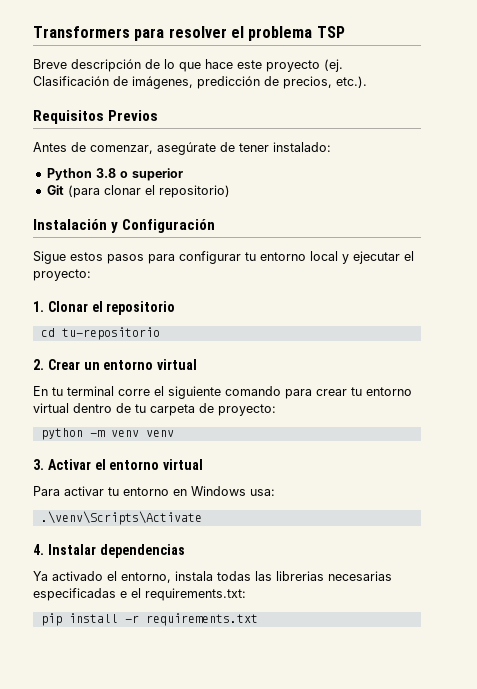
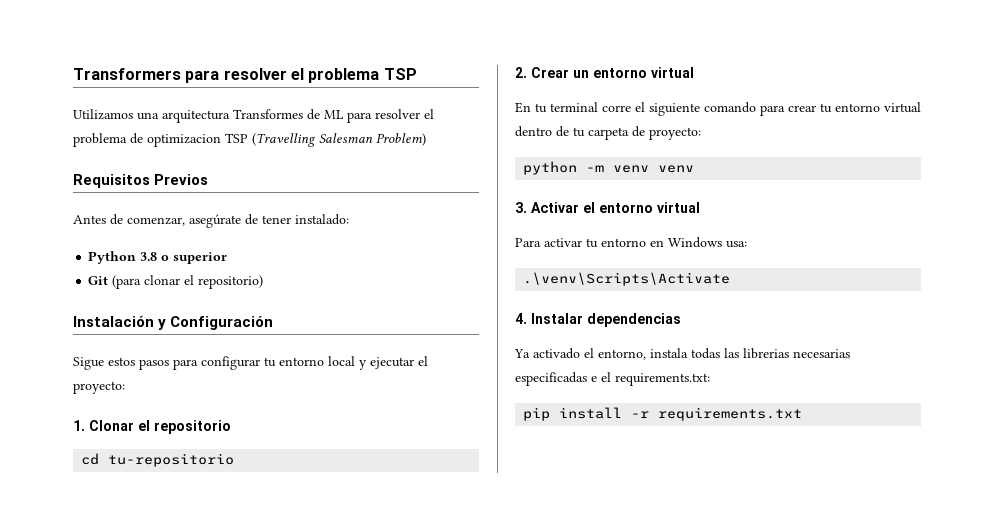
- Breve descripción de lo que hace este proyecto (ej. Clasificación de imágenes, predicción de precios, etc.).
+ Utilizamos una arquitectura Transformes de ML para resolver el problema de optimizacion TSP (Travelling Salesman Problem)

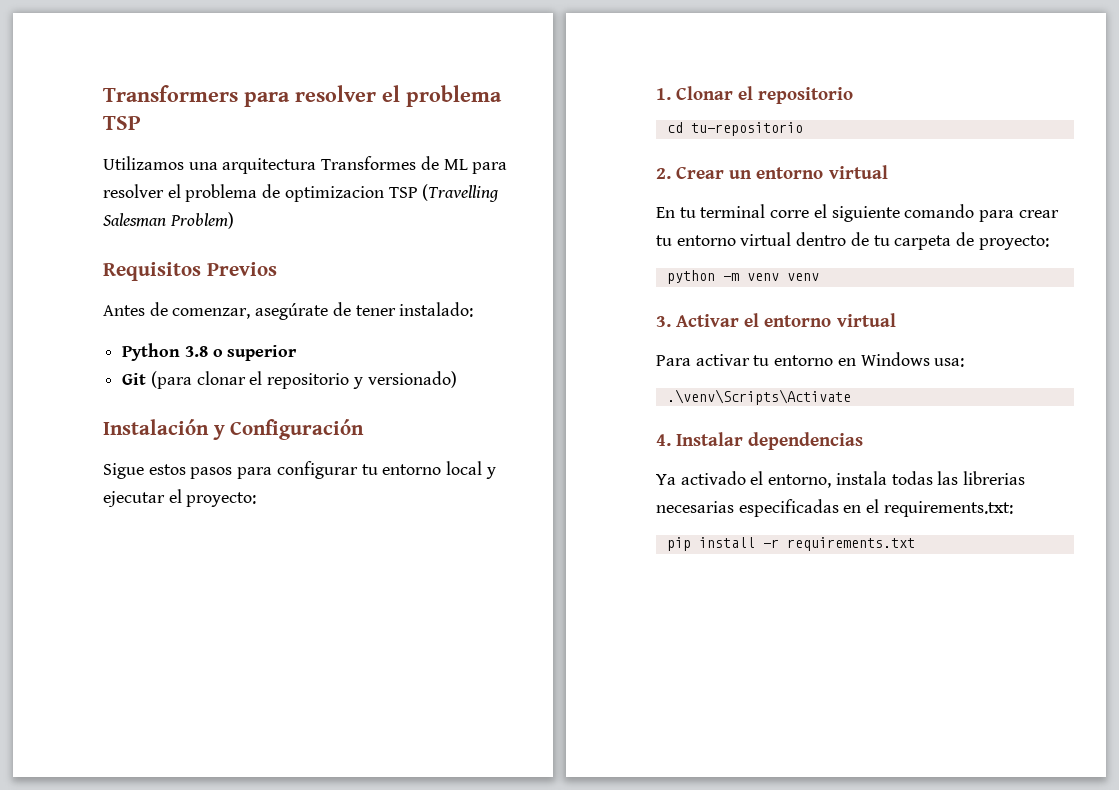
- Git (para clonar el repositorio)
+ Git (para clonar el repositorio y versionado)
- Ya activado el entorno, instala todas las librerias necesarias especificadas e el requirements.txt:
+ Ya activado el entorno, instala todas las librerias necesarias especificadas en el requirements.txt:

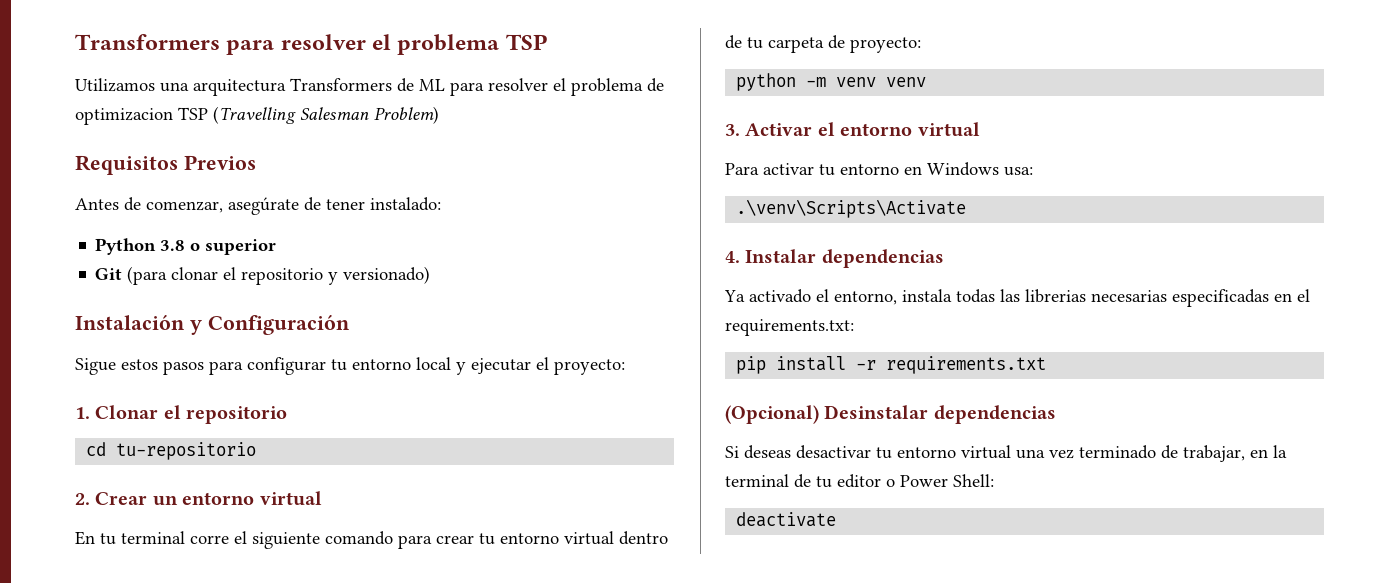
- Utilizamos una arquitectura Transformes de ML para resolver el problema de optimizacion TSP (Travelling Salesman Problem)
+ Utilizamos una arquitectura Transformers de ML para resolver el problema de optimizacion TSP (Travelling Salesman Problem)
+ (Opcional) Desinstalar dependencias
+ Si deseas desactivar tu entorno virtual una vez terminado de trabajar, en la terminal de tu editor o Power Shell:
+ deactivate

